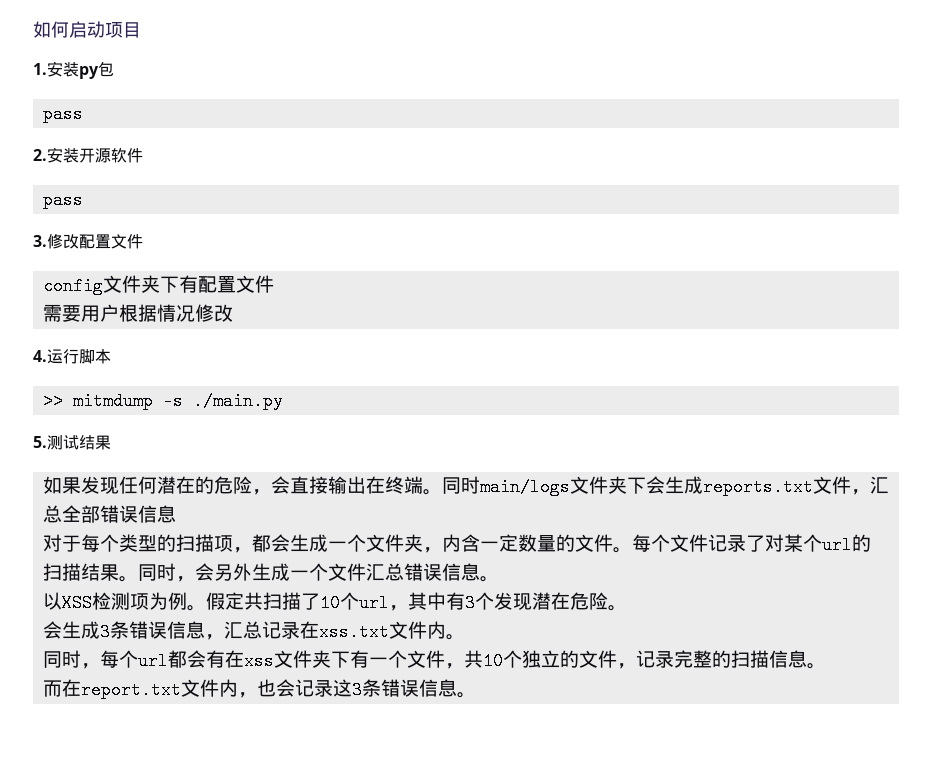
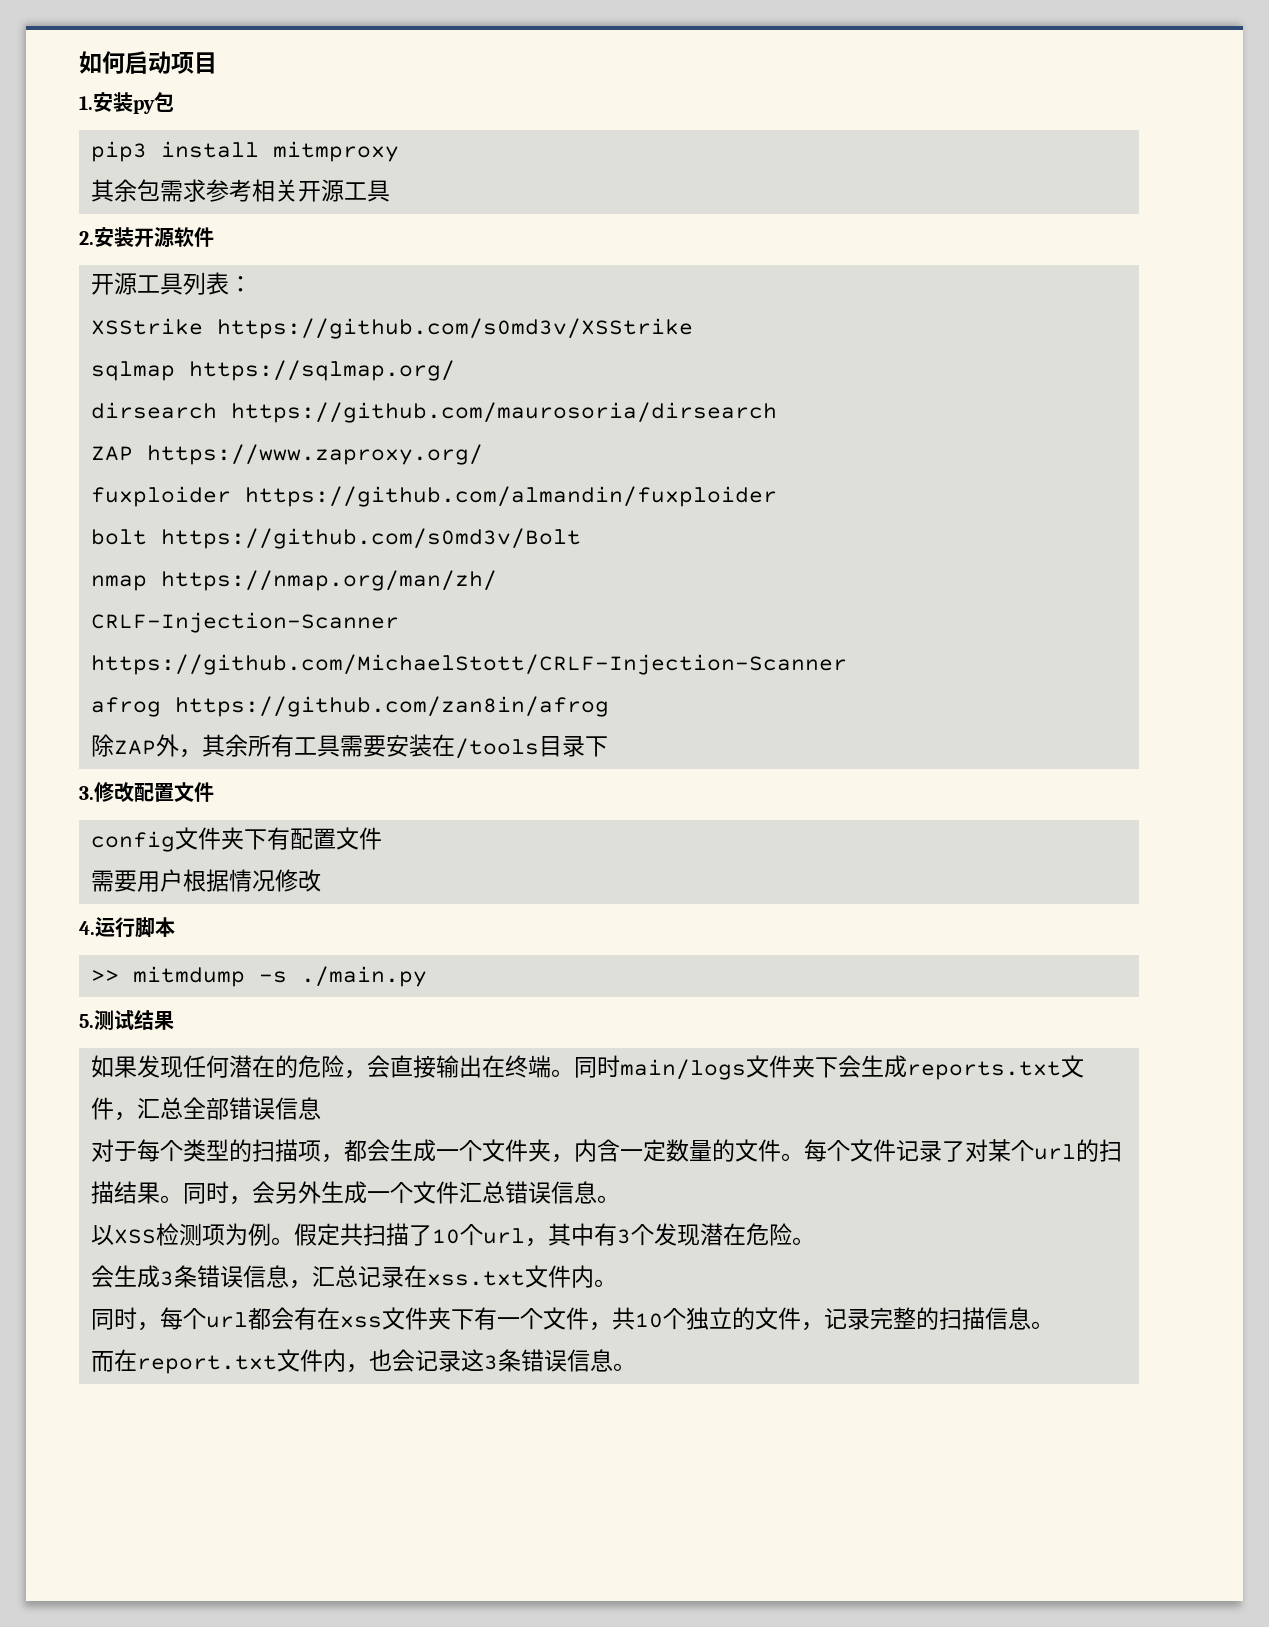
  1.安装py包
- pass
+ pip3 install mitmproxy
+ 其余包需求参考相关开源工具
  2.安装开源软件
- pass
+ 开源工具列表：
+ XSStrike https://github.com/s0md3v/XSStrike
+ sqlmap https://sqlmap.org/
+ dirsearch https://github.com/maurosoria/dirsearch
+ ZAP https://www.zaproxy.org/
+ fuxploider https://github.com/almandin/fuxploider
+ bolt https://github.com/s0md3v/Bolt
+ nmap https://nmap.org/man/zh/
+ CRLF-Injection-Scanner https://github.com/MichaelStott/CRLF-Injection-Scanner
+ afrog https://github.com/zan8in/afrog
+ 除ZAP外，其余所有工具需要安装在/tools目录下

